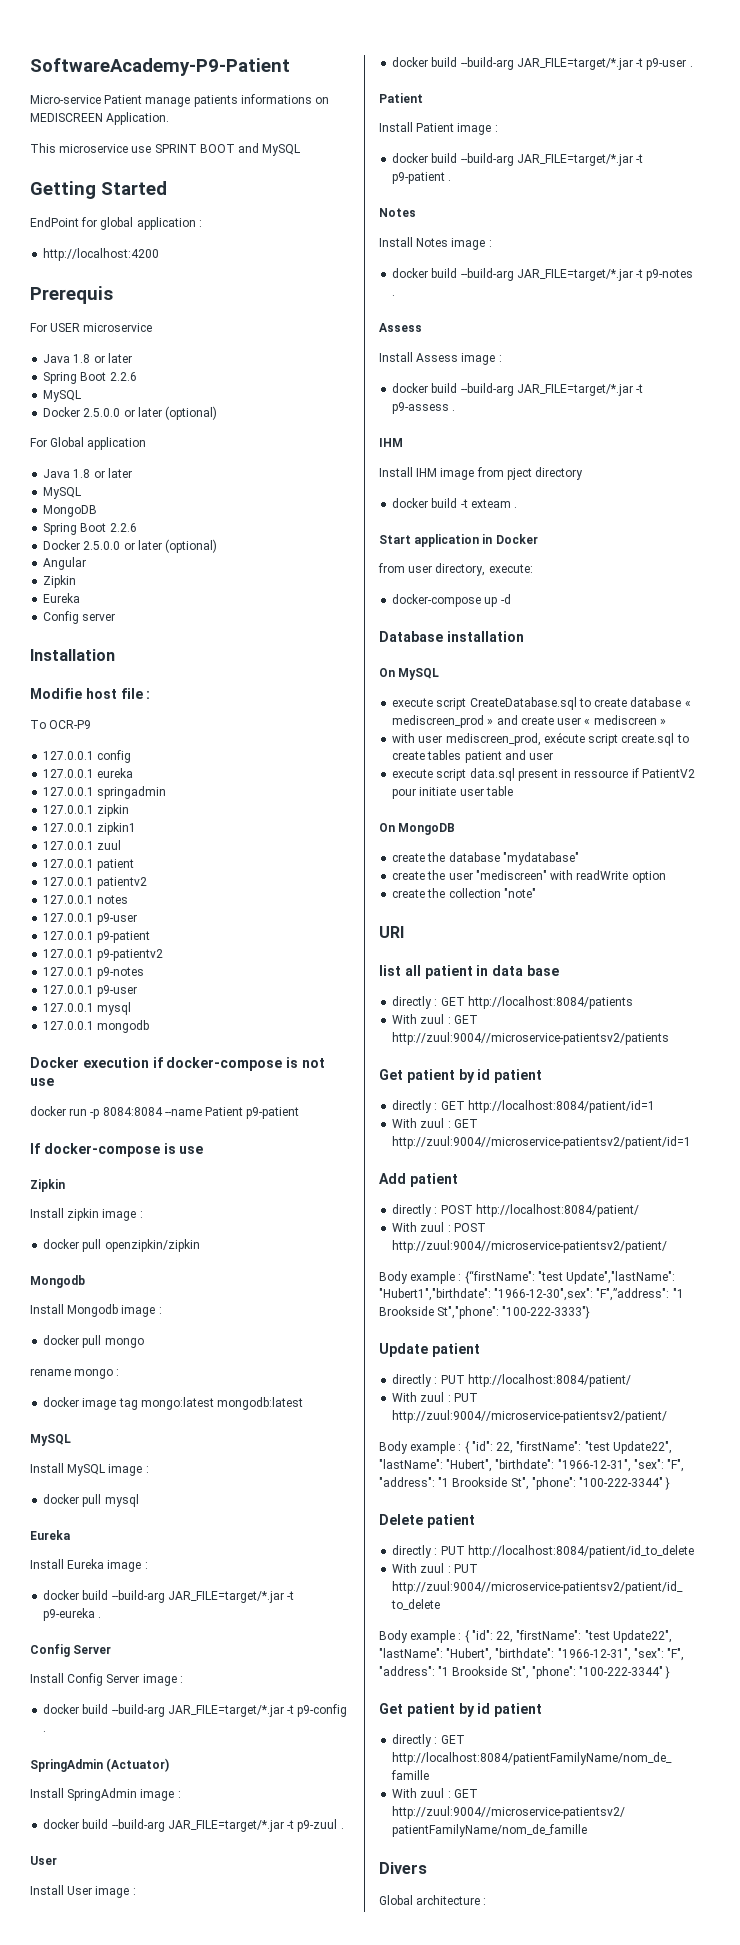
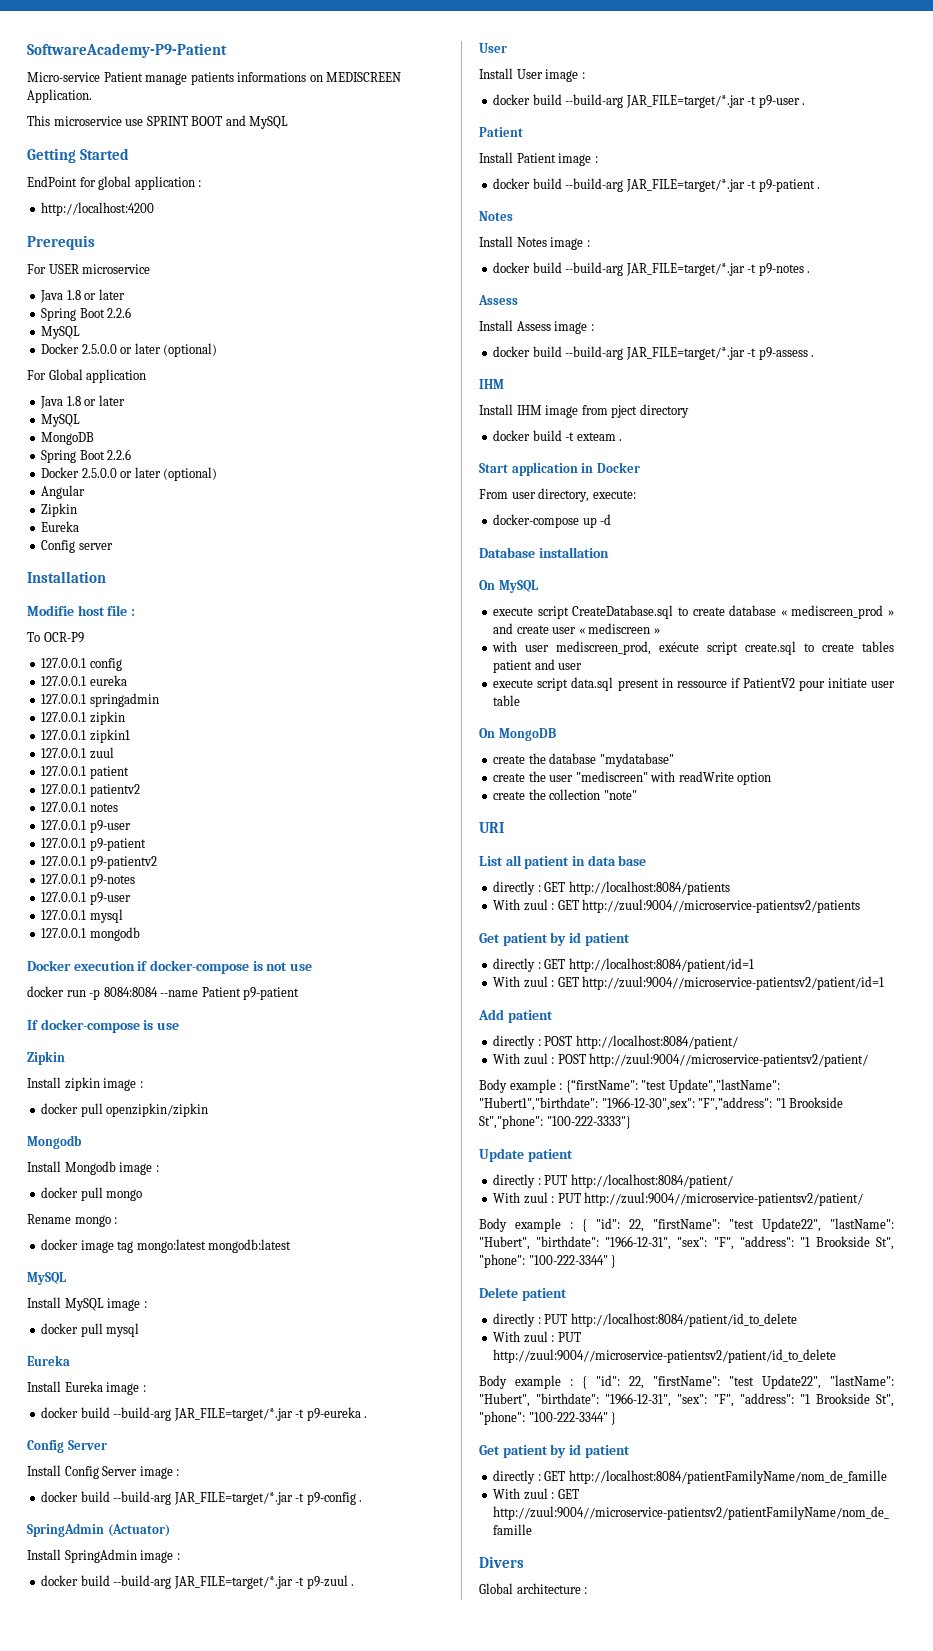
- rename mongo :
+ Rename mongo :
- from user directory, execute:
+ From user directory, execute:
- list all patient in data base
+ List all patient in data base

